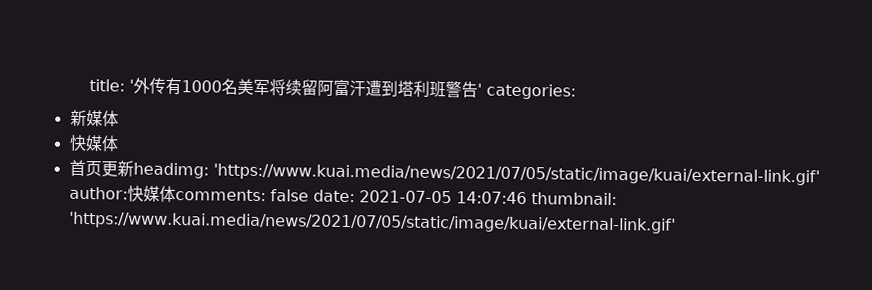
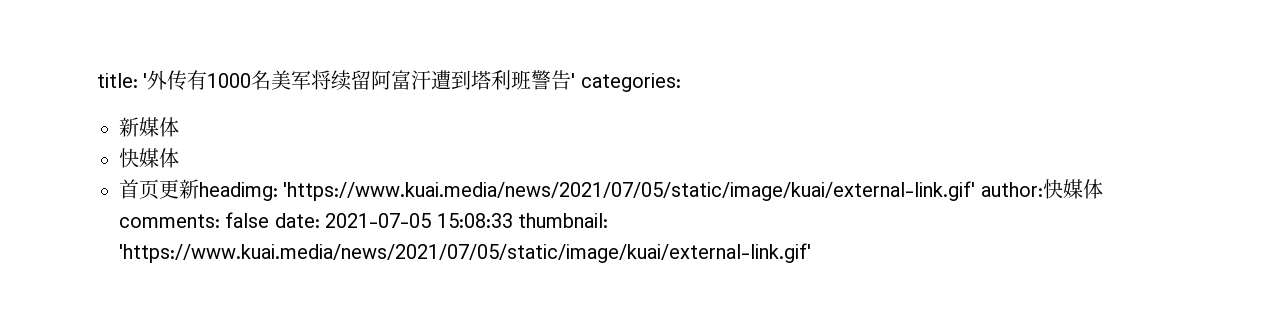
- 首页更新headimg: 'https://www.kuai.media/news/2021/07/05/static/image/kuai/external-link.gif' author:快媒体comments: false date: 2021-07-05 14:07:46 thumbnail: 'https://www.kuai.media/news/2021/07/05/static/image/kuai/external-link.gif'
+ 首页更新headimg: 'https://www.kuai.media/news/2021/07/05/static/image/kuai/external-link.gif' author:快媒体comments: false date: 2021-07-05 15:08:33 thumbnail: 'https://www.kuai.media/news/2021/07/05/static/image/kuai/external-link.gif'

